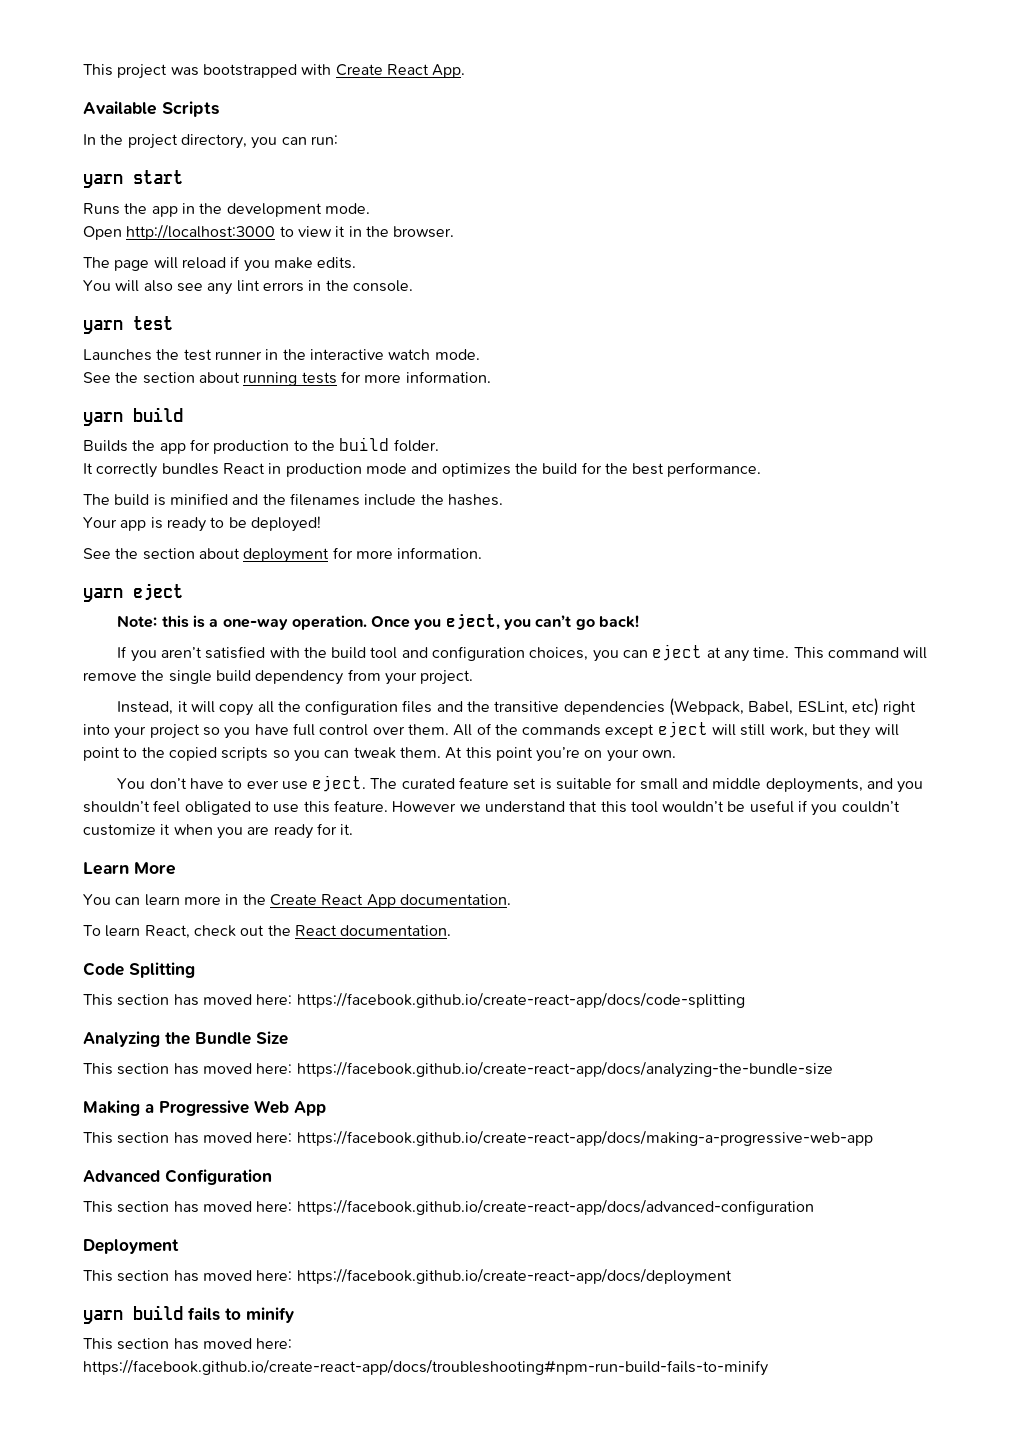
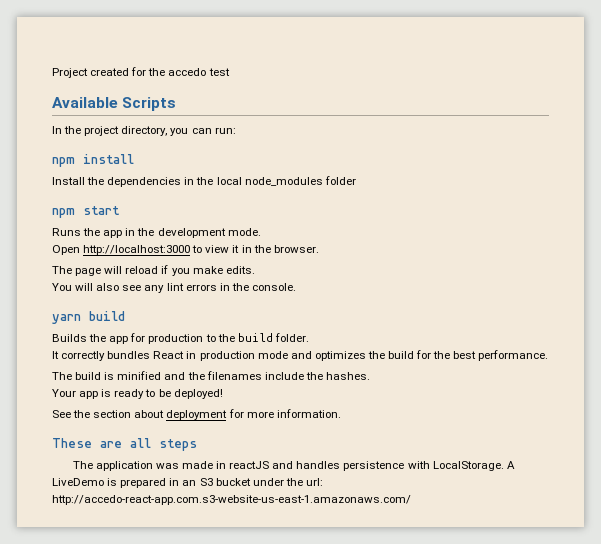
- This project was bootstrapped with Create React App.
+ Project created for the accedo test
- yarn start
+ npm install
+ Install the dependencies in the local node_modules folder
+ npm start
- yarn test
- Launches the test runner in the interactive watch mode.
- See the section about running tests for more information.
- yarn eject
- Note: this is a one-way operation. Once you eject, you can’t go back!
- If you aren’t satisfied with the build tool and configuration choices, you can eject at any time. This command will remove the single build dependency from your project.
- Instead, it will copy all the configuration files and the transitive dependencies (Webpack, Babel, ESLint, etc) right into your project so you have full control over them. All of the commands except eject will still work, but they will point to the copied scripts so you can tweak them. At this point you’re on your own.
- You don’t have to ever use eject. The curated feature set is suitable for small and middle deployments, and you shouldn’t feel obligated to use this feature. However we understand that this tool wouldn’t be useful if you couldn’t customize it when you are ready for it.
- Learn More
- You can learn more in the Create React App documentation.
- To learn React, check out the React documentation.
- Code Splitting
- This section has moved here: https://facebook.github.io/create-react-app/docs/code-splitting
- Analyzing the Bundle Size
- This section has moved here: https://facebook.github.io/create-react-app/docs/analyzing-the-bundle-size
- Making a Progressive Web App
- This section has moved here: https://facebook.github.io/create-react-app/docs/making-a-progressive-web-app
- Advanced Configuration
- This section has moved here: https://facebook.github.io/create-react-app/docs/advanced-configuration
- Deployment
- This section has moved here: https://facebook.github.io/create-react-app/docs/deployment
- yarn build fails to minify
- This section has moved here: https://facebook.github.io/create-react-app/docs/troubleshooting#npm-run-build-fails-to-minify
+ These are all steps
+ The application was made in reactJS and handles persistence with LocalStorage. A LiveDemo is prepared in an S3 bucket under the url: http://accedo-react-app.com.s3-website-us-east-1.amazonaws.com/

